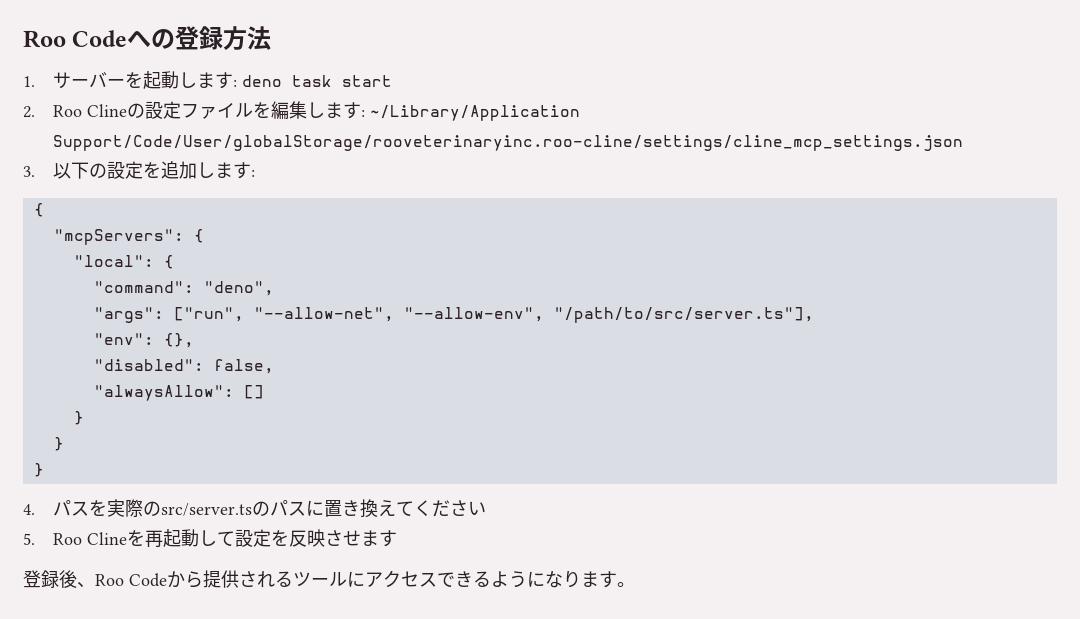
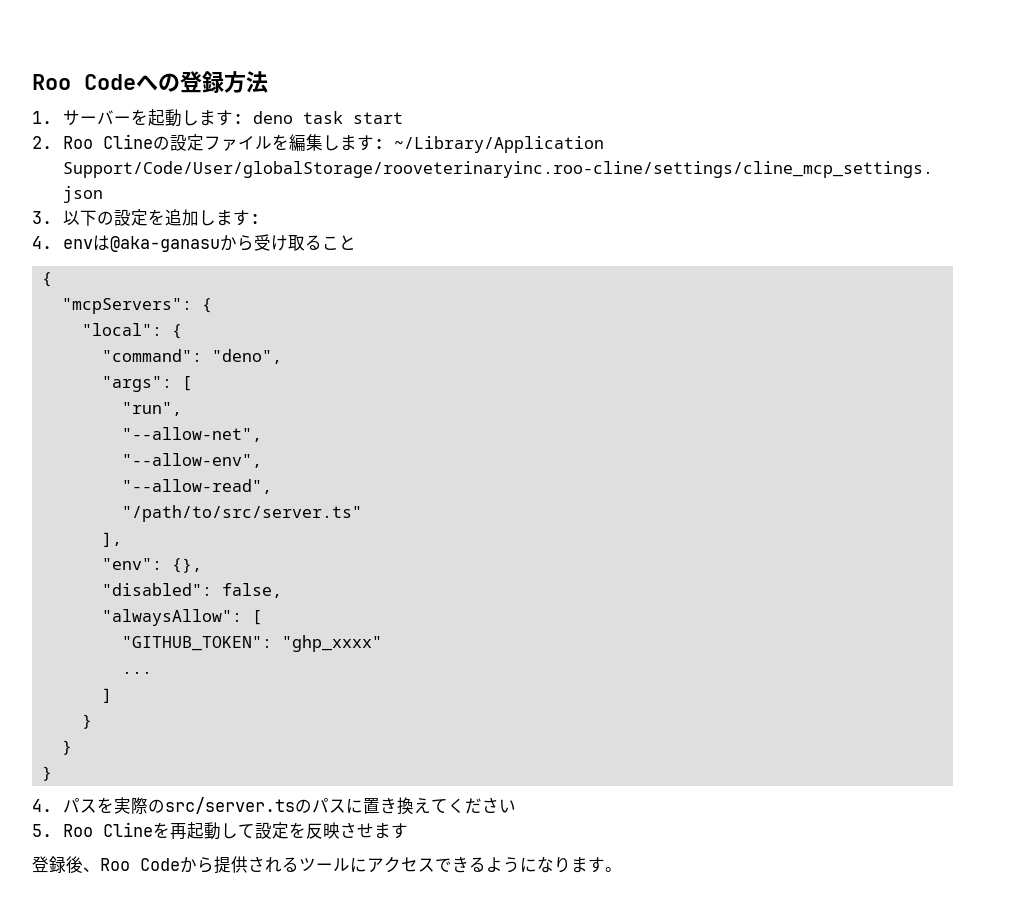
+ 4. envは@aka-ganasuから受け取ること
- "args": ["run", "--allow-net", "--allow-env", "/path/to/src/server.ts"],
+ "args": [
+ "run",
+ "--allow-net",
+ "--allow-env",
+ "--allow-read",
+ "/path/to/src/server.ts"
+ ],
- "alwaysAllow": []
+ "alwaysAllow": [
+ "GITHUB_TOKEN": "ghp_xxxx"
+ ...
+ ]

